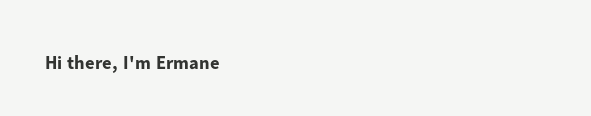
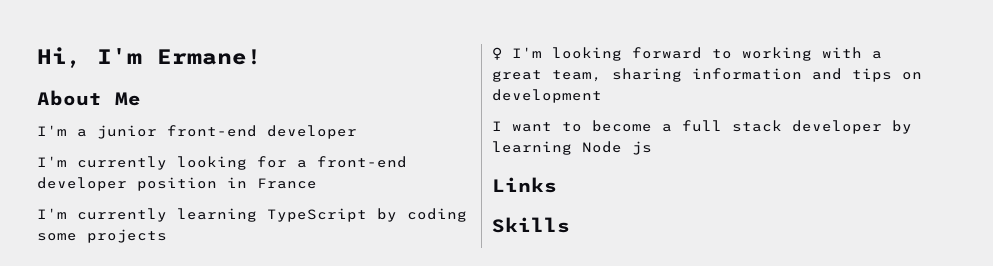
- Hi there, I'm Ermane
+ Hi, I'm Ermane!
+ About Me
+ I'm a junior front-end developer
+ I'm currently looking for a front-end developer position in France
+ I'm currently learning TypeScript by coding some projects
+ ♀ I'm looking forward to working with a great team, sharing information and tips on development
+ I want to become a full stack developer by learning Node js
+ Links
+ Skills

